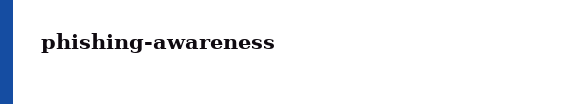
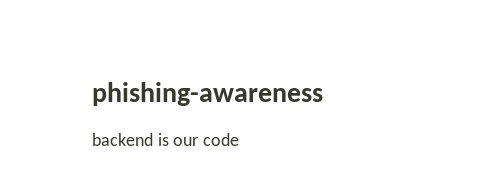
+ backend is our code

